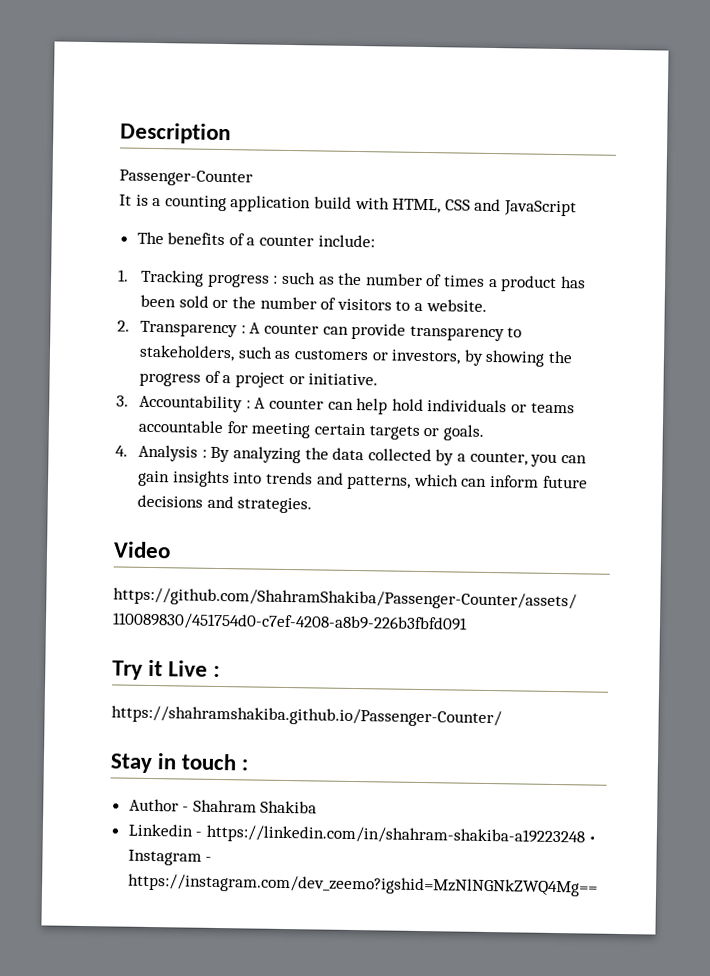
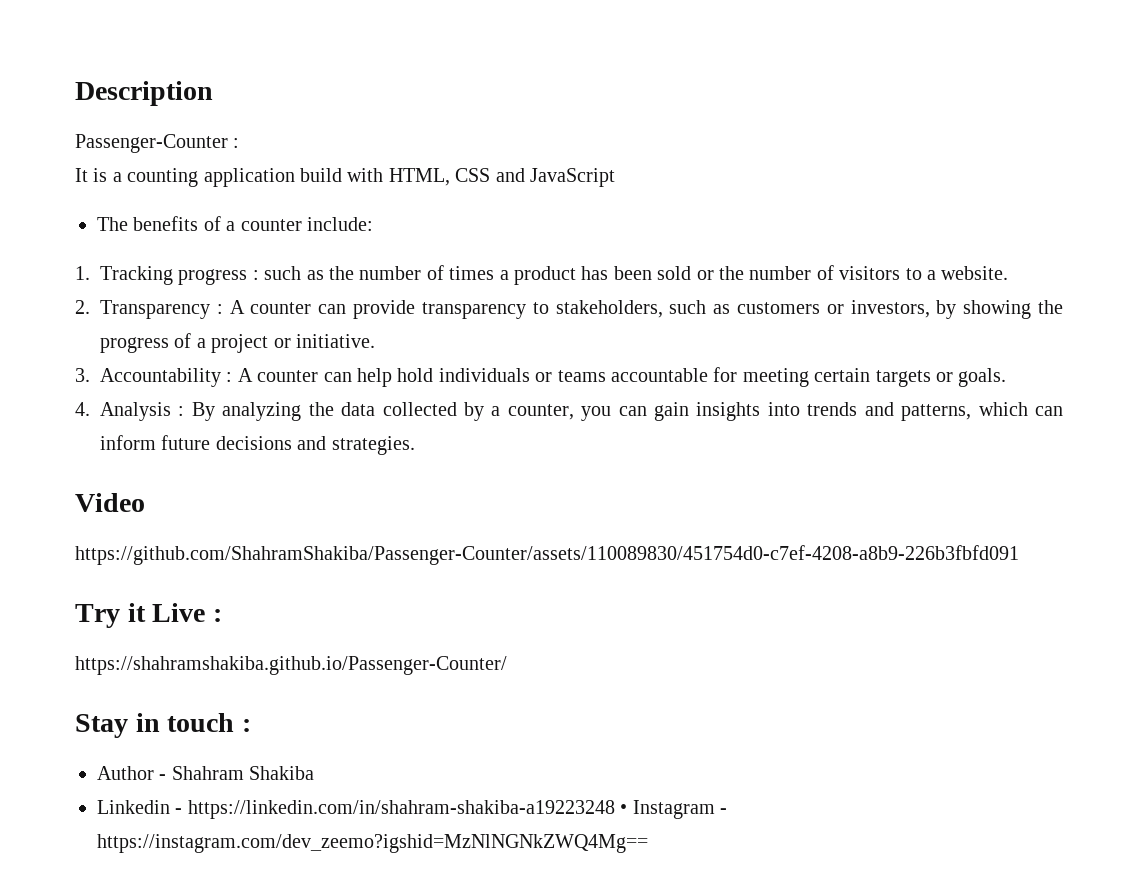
- Passenger-Counter
+ Passenger-Counter :

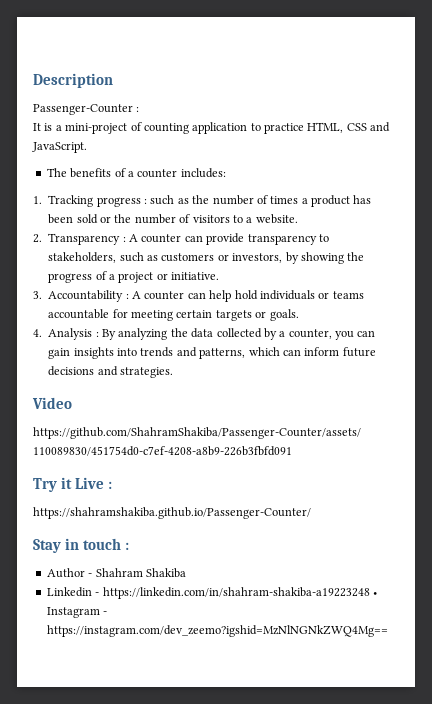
- It is a counting application build with HTML, CSS and JavaScript
+ It is a mini-project of counting application to practice HTML, CSS and JavaScript.
- The benefits of a counter include:
+ The benefits of a counter includes:

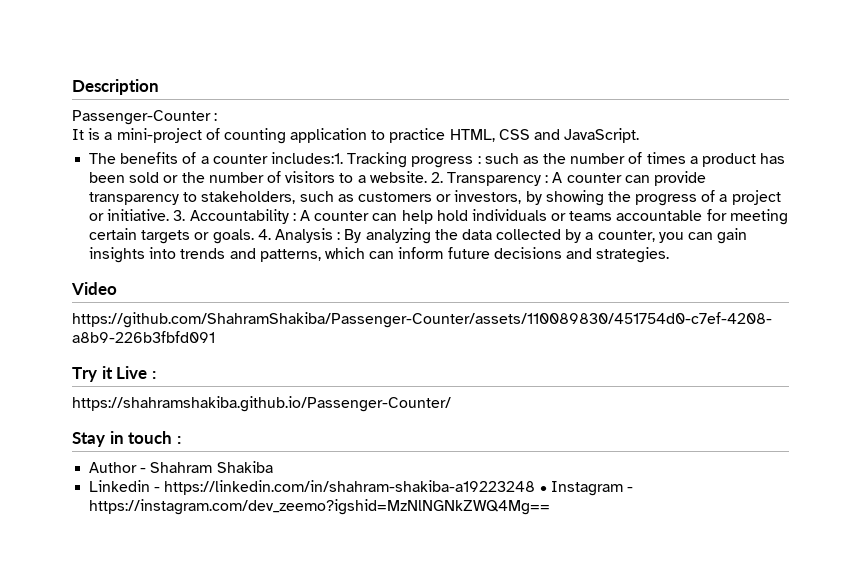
- The benefits of a counter includes:
- 1. Tracking progress :
+ The benefits of a counter includes:1. Tracking progress :
- such as the number of times a product has been sold or the number of visitors to a website.
- 2. Transparency :
+ such as the number of times a product has been sold or the number of visitors to a website. 2. Transparency :
- A counter can provide transparency to stakeholders, such as customers or investors, by showing the progress of a project or initiative.
- 3. Accountability :
+ A counter can provide transparency to stakeholders, such as customers or investors, by showing the progress of a project or initiative. 3. Accountability :
- A counter can help hold individuals or teams accountable for meeting certain targets or goals.
- 4. Analysis :
+ A counter can help hold individuals or teams accountable for meeting certain targets or goals. 4. Analysis :

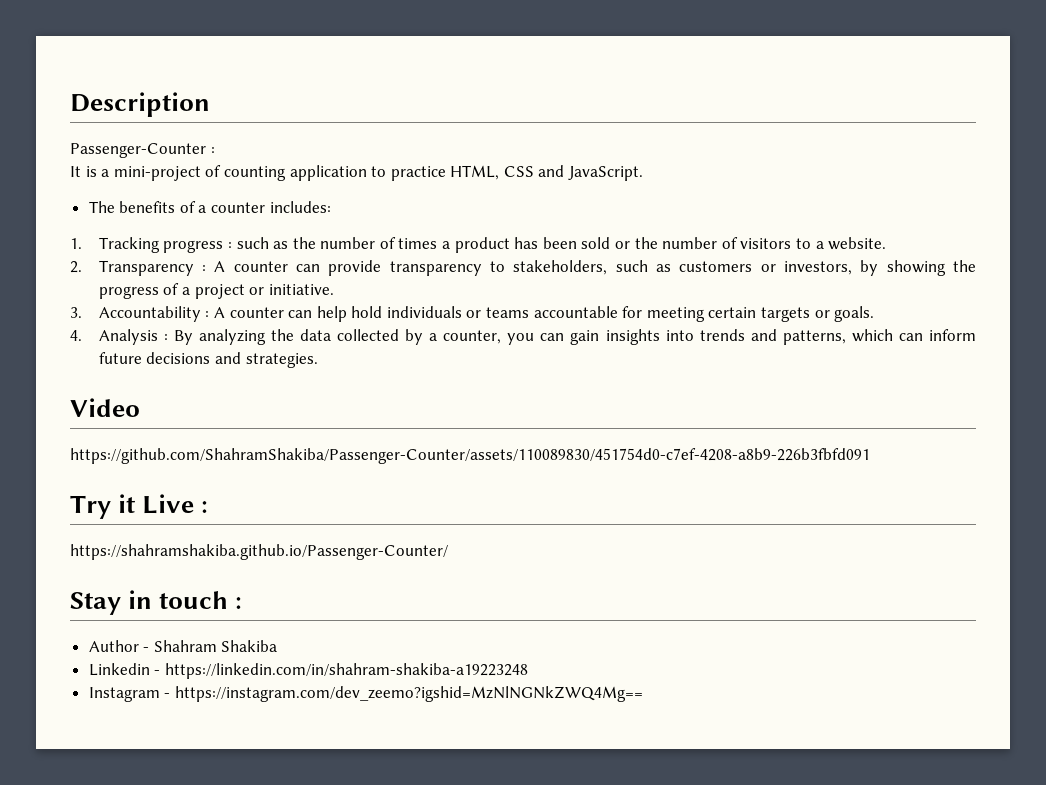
- The benefits of a counter includes:1. Tracking progress :
+ The benefits of a counter includes:
+ 1. Tracking progress :
- such as the number of times a product has been sold or the number of visitors to a website. 2. Transparency :
+ such as the number of times a product has been sold or the number of visitors to a website.
+ 2. Transparency :
- A counter can provide transparency to stakeholders, such as customers or investors, by showing the progress of a project or initiative. 3. Accountability :
+ A counter can provide transparency to stakeholders, such as customers or investors, by showing the progress of a project or initiative.
+ 3. Accountability :
- A counter can help hold individuals or teams accountable for meeting certain targets or goals. 4. Analysis :
+ A counter can help hold individuals or teams accountable for meeting certain targets or goals.
+ 4. Analysis :
- Linkedin - https://linkedin.com/in/shahram-shakiba-a19223248 • Instagram - https://instagram.com/dev_zeemo?igshid=MzNlNGNkZWQ4Mg==
+ Linkedin - https://linkedin.com/in/shahram-shakiba-a19223248
+ Instagram - https://instagram.com/dev_zeemo?igshid=MzNlNGNkZWQ4Mg==

